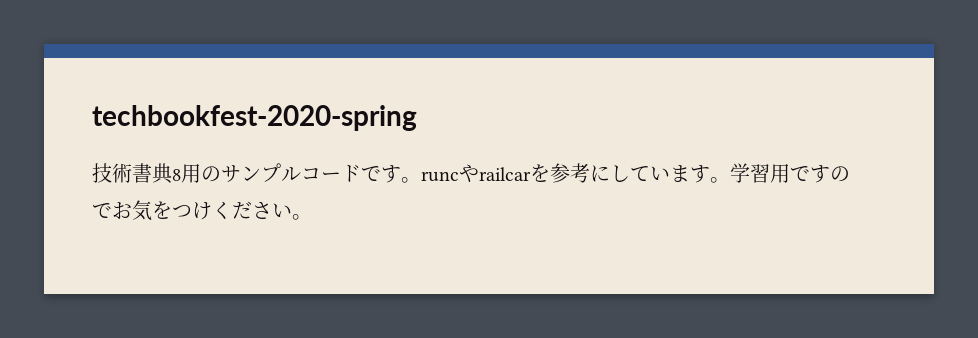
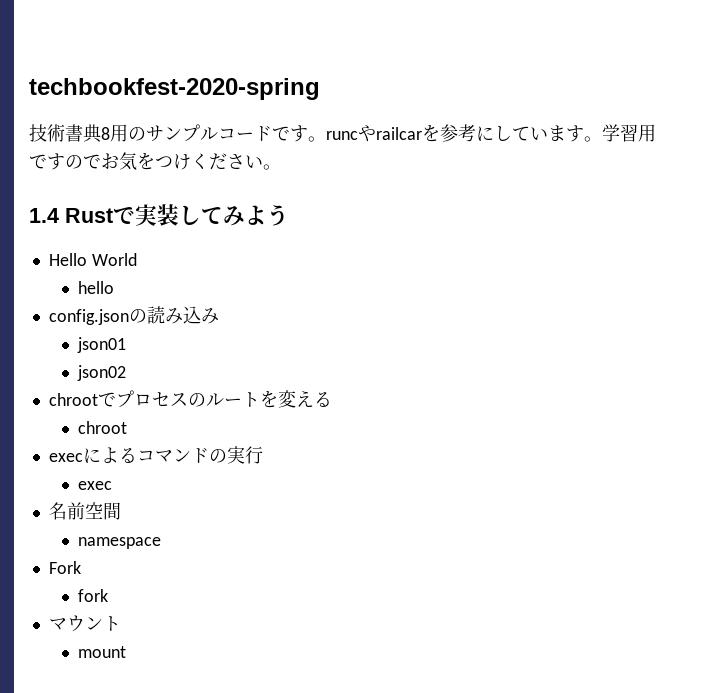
+ 1.4 Rustで実装してみよう
+ Hello World
+ hello
+ config.jsonの読み込み
+ json01
+ json02
+ chrootでプロセスのルートを変える
+ chroot
+ execによるコマンドの実行
+ exec
+ 名前空間
+ namespace
+ Fork
+ fork
+ マウント
+ mount

